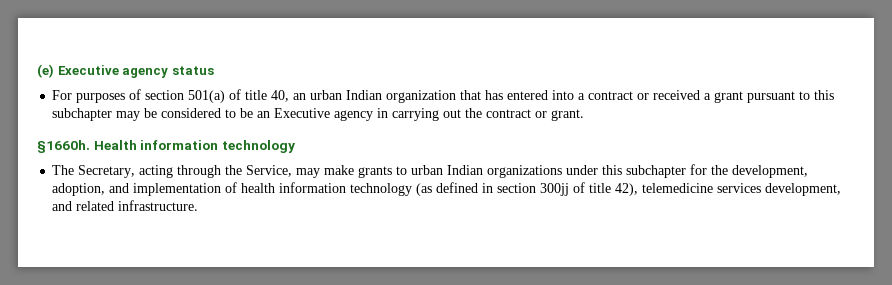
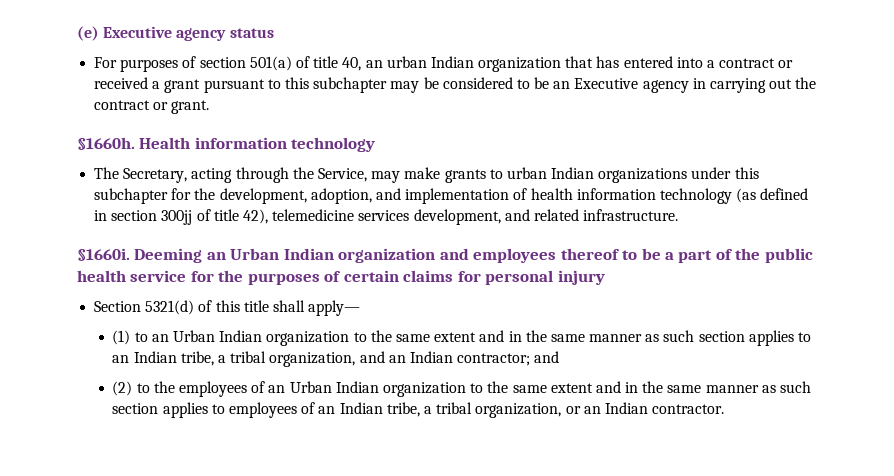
+ §1660i. Deeming an Urban Indian organization and employees thereof to be a part of the public health service for the purposes of certain claims for personal injury
+ Section 5321(d) of this title shall apply—
+ (1) to an Urban Indian organization to the same extent and in the same manner as such section applies to an Indian tribe, a tribal organization, and an Indian contractor; and
+ (2) to the employees of an Urban Indian organization to the same extent and in the same manner as such section applies to employees of an Indian tribe, a tribal organization, or an Indian contractor.

